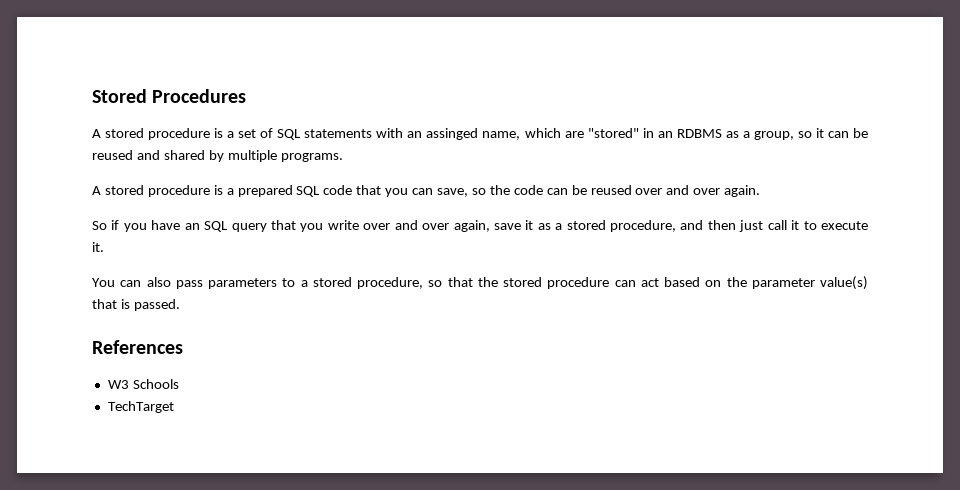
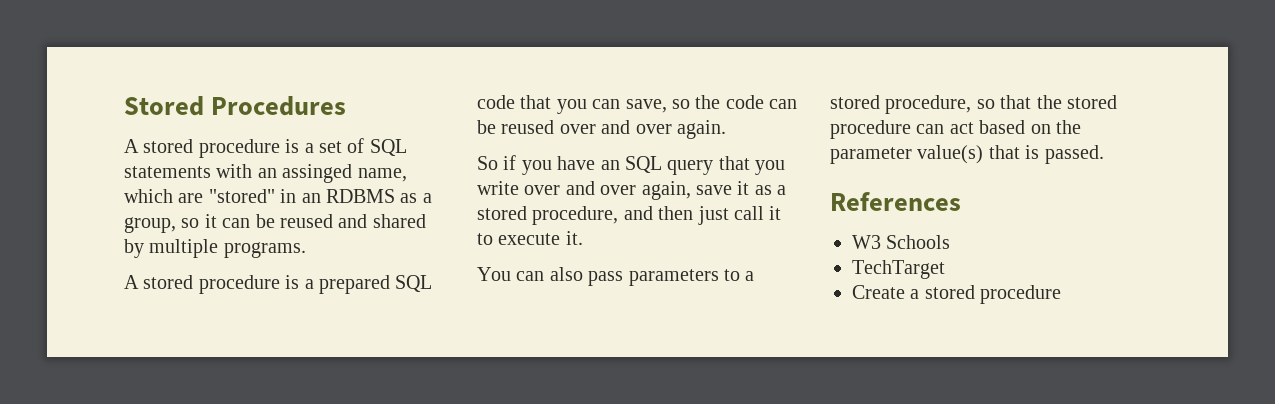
+ Create a stored procedure

